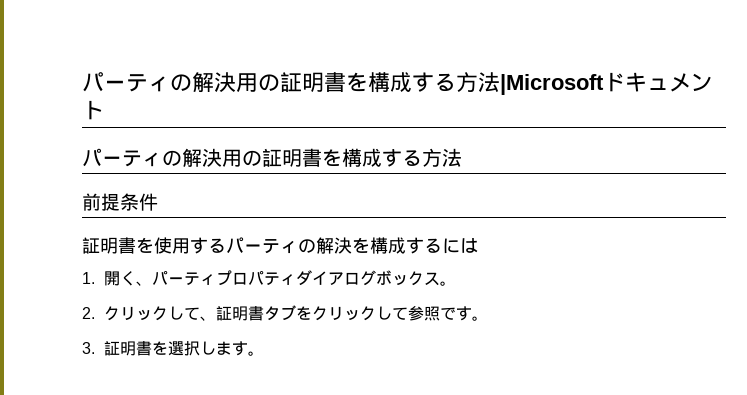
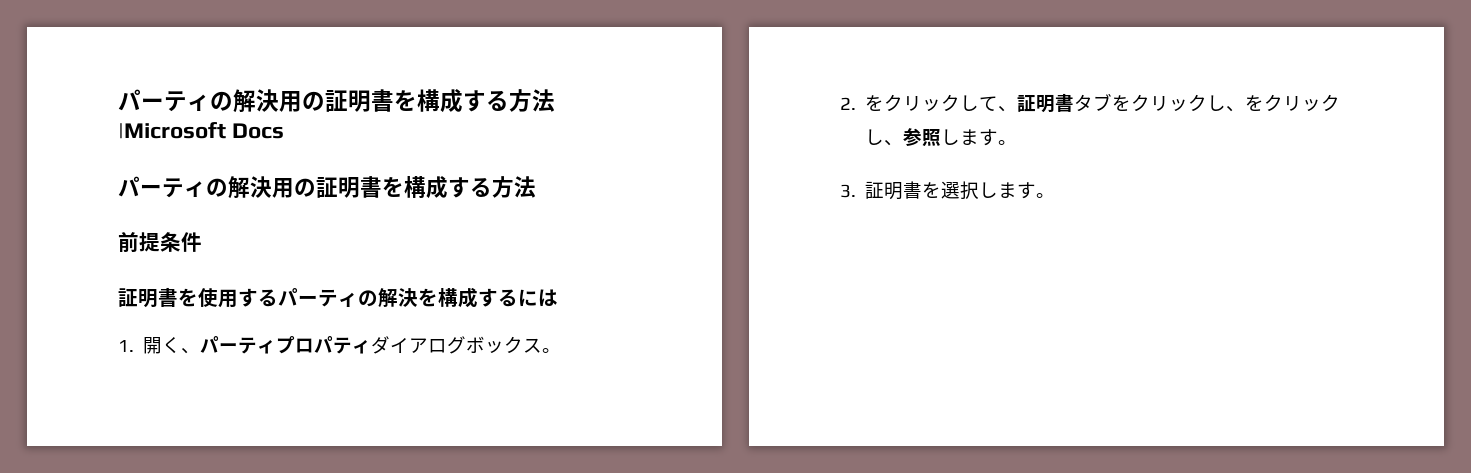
- パーティの解決用の証明書を構成する方法|Microsoftドキュメント
+ パーティの解決用の証明書を構成する方法|Microsoft Docs
- 2.クリックして、証明書タブをクリックして参照です。
+ 2.をクリックして、証明書タブをクリックし、をクリックし、参照します。

